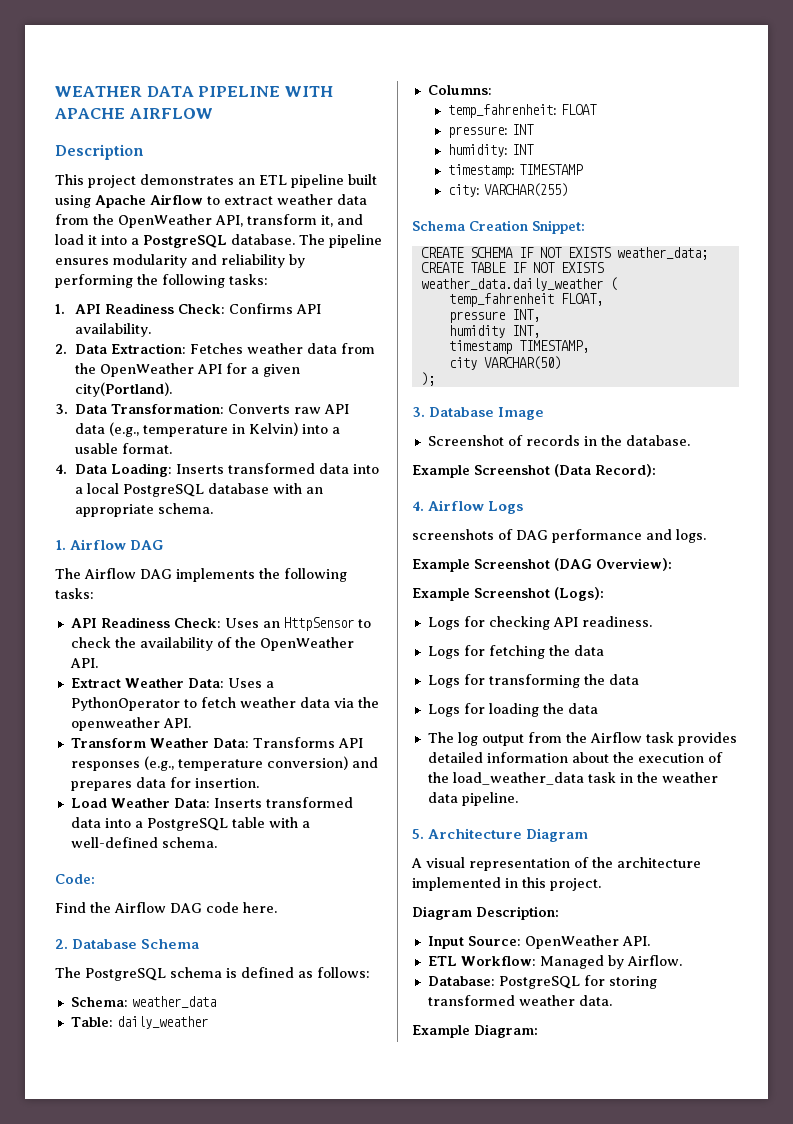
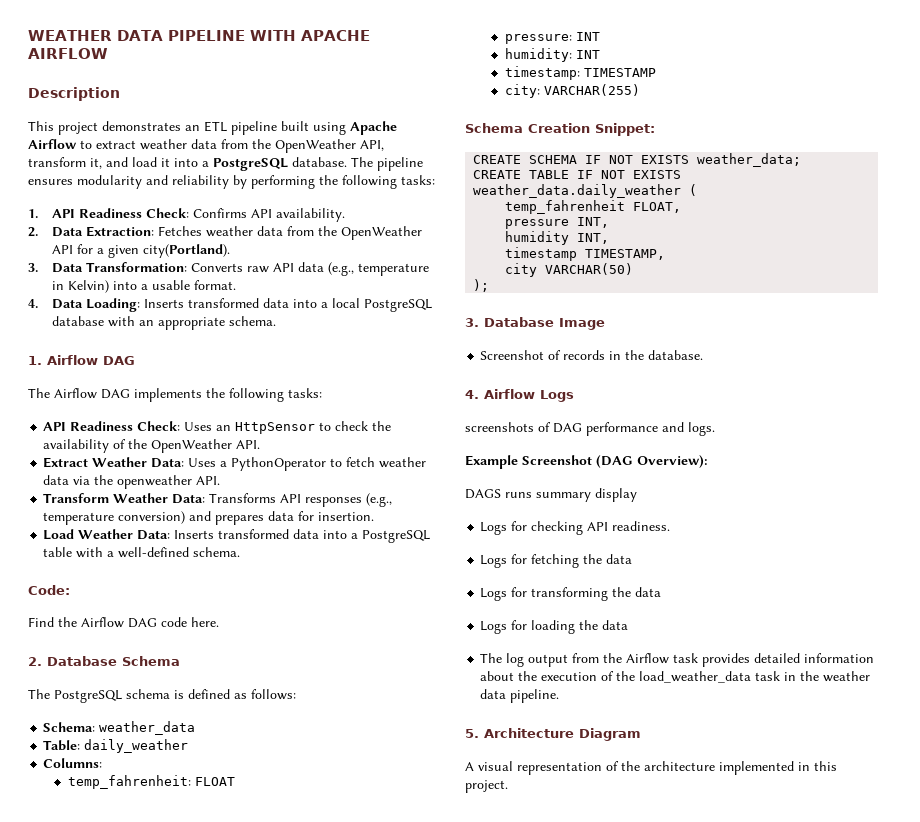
- Example Screenshot (Data Record):
- Example Screenshot (Logs):
+ DAGS runs summary display
- Diagram Description:
- Input Source: OpenWeather API.
- ETL Workflow: Managed by Airflow.
- Database: PostgreSQL for storing transformed weather data.
- Example Diagram:

